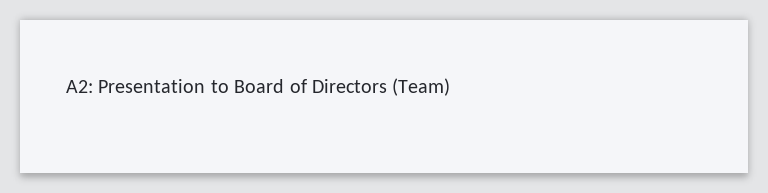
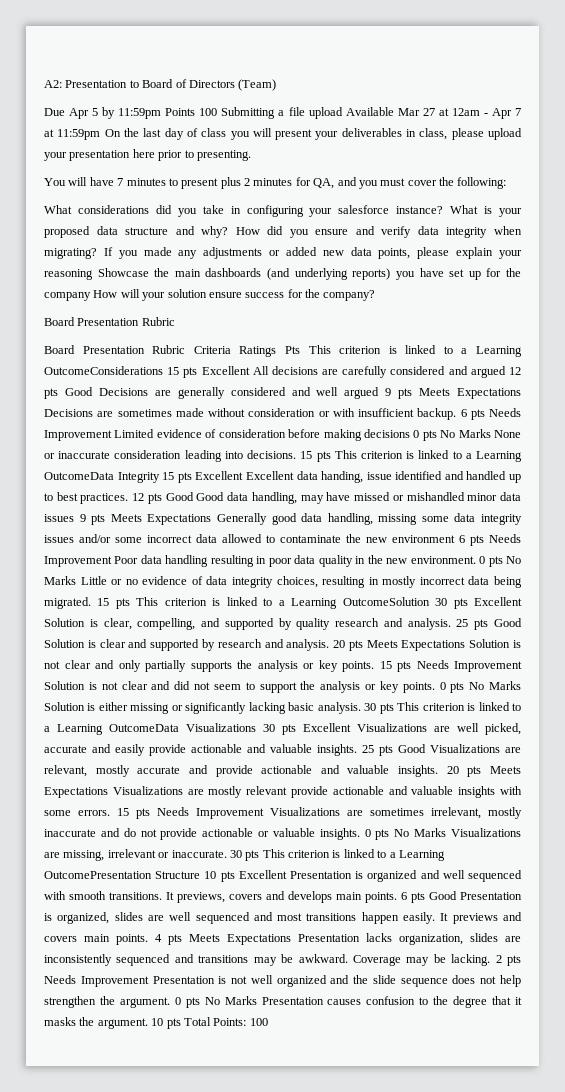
+ Due Apr 5 by 11:59pm Points 100 Submitting a file upload Available Mar 27 at 12am - Apr 7 at 11:59pm On the last day of class you will present your deliverables in class, please upload your presentation here prior to presenting.
+ You will have 7 minutes to present plus 2 minutes for QA, and you must cover the following:
+ What considerations did you take in configuring your salesforce instance? What is your proposed data structure and why? How did you ensure and verify data integrity when migrating? If you made any adjustments or added new data points, please explain your reasoning Showcase the main dashboards (and underlying reports) you have set up for the company How will your solution ensure success for the company?
+ Board Presentation Rubric
+ Board Presentation Rubric Criteria Ratings Pts This criterion is linked to a Learning OutcomeConsiderations 15 pts Excellent All decisions are carefully considered and argued 12 pts Good Decisions are generally considered and well argued 9 pts Meets Expectations Decisions are sometimes made without consideration or with insufficient backup. 6 pts Needs Improvement Limited evidence of consideration before making decisions 0 pts No Marks None or inaccurate consideration leading into decisions. 15 pts This criterion is linked to a Learning OutcomeData Integrity 15 pts Excellent Excellent data handing, issue identified and handled up to best practices. 12 pts Good Good data handling, may have missed or mishandled minor data issues 9 pts Meets Expectations Generally good data handling, missing some data integrity issues and/or some incorrect data allowed to contaminate the new environment 6 pts Needs Improvement Poor data handling resulting in poor data quality in the new environment. 0 pts No Marks Little or no evidence of data integrity choices, resulting in mostly incorrect data being migrated. 15 pts This criterion is linked to a Learning OutcomeSolution 30 pts Excellent Solution is clear, compelling, and supported by quality research and analysis. 25 pts Good Solution is clear and supported by research and analysis. 20 pts Meets Expectations Solution is not clear and only partially supports the analysis or key points. 15 pts Needs Improvement Solution is not clear and did not seem to support the analysis or key points. 0 pts No Marks Solution is either missing or significantly lacking basic analysis. 30 pts This criterion is linked to a Learning OutcomeData Visualizations 30 pts Excellent Visualizations are well picked, accurate and easily provide actionable and valuable insights. 25 pts Good Visualizations are relevant, mostly accurate and provide actionable and valuable insights. 20 pts Meets Expectations Visualizations are mostly relevant provide actionable and valuable insights with some errors. 15 pts Needs Improvement Visualizations are sometimes irrelevant, mostly inaccurate and do not provide actionable or valuable insights. 0 pts No Marks Visualizations are missing, irrelevant or inaccurate. 30 pts This criterion is linked to a Learning OutcomePresentation Structure 10 pts Excellent Presentation is organized and well sequenced with smooth transitions. It previews, covers and develops main points. 6 pts Good Presentation is organized, slides are well sequenced and most transitions happen easily. It previews and covers main points. 4 pts Meets Expectations Presentation lacks organization, slides are inconsistently sequenced and transitions may be awkward. Coverage may be lacking. 2 pts Needs Improvement Presentation is not well organized and the slide sequence does not help strengthen the argument. 0 pts No Marks Presentation causes confusion to the degree that it masks the argument. 10 pts Total Points: 100

